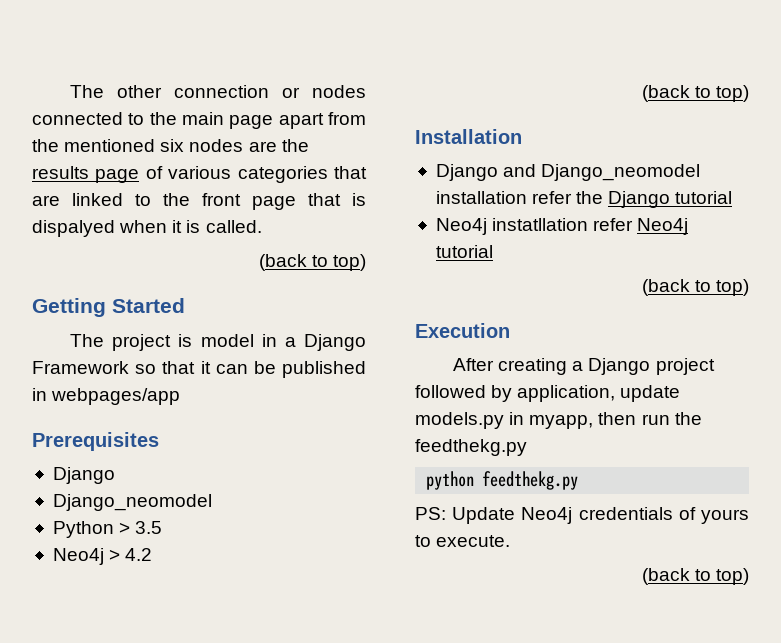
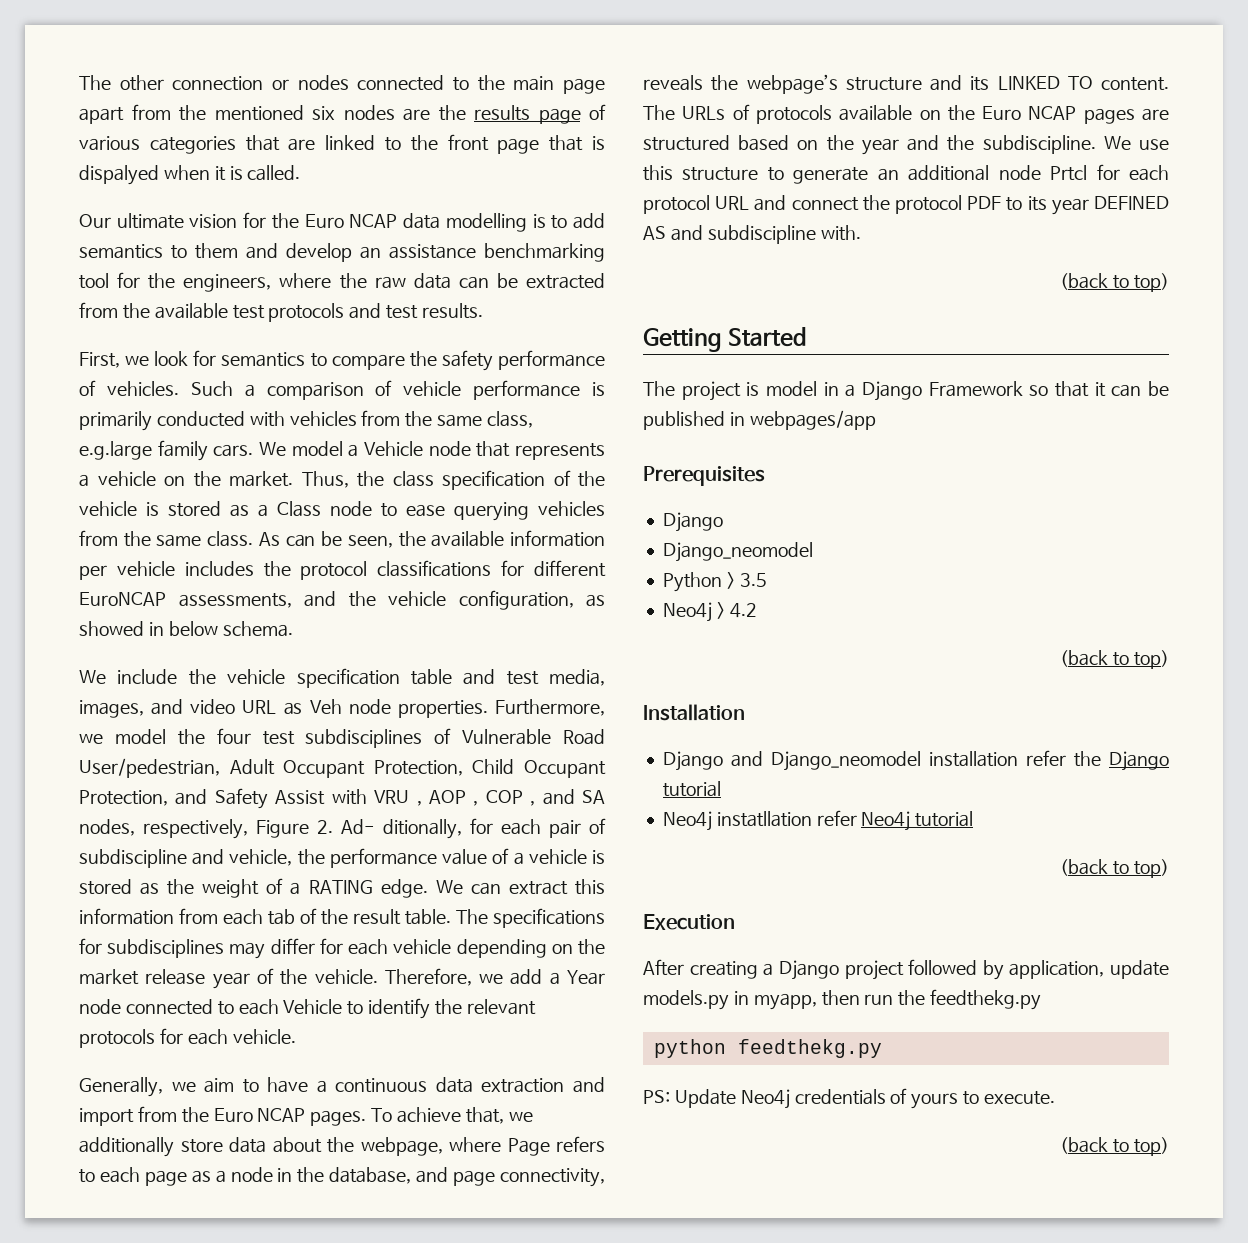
+ Our ultimate vision for the Euro NCAP data modelling is to add semantics to them and develop an assistance benchmarking tool for the engineers, where the raw data can be extracted from the available test protocols and test results.
+ First, we look for semantics to compare the safety performance of vehicles. Such a comparison of vehicle performance is primarily conducted with vehicles from the same class, e.g.large family cars. We model a Vehicle node that represents a vehicle on the market. Thus, the class specification of the vehicle is stored as a Class node to ease querying vehicles from the same class. As can be seen, the available information per vehicle includes the protocol classifications for different EuroNCAP assessments, and the vehicle configuration, as showed in below schema.
+ We include the vehicle specification table and test media, images, and video URL as Veh node properties. Furthermore, we model the four test subdisciplines of Vulnerable Road User/pedestrian, Adult Occupant Protection, Child Occupant Protection, and Safety Assist with VRU , AOP , COP , and SA nodes, respectively, Figure 2. Ad- ditionally, for each pair of subdiscipline and vehicle, the performance value of a vehicle is stored as the weight of a RATING edge. We can extract this information from each tab of the result table. The specifications for subdisciplines may differ for each vehicle depending on the market release year of the vehicle. Therefore, we add a Year node connected to each Vehicle to identify the relevant protocols for each vehicle.
+ Generally, we aim to have a continuous data extraction and import from the Euro NCAP pages. To achieve that, we additionally store data about the webpage, where Page refers to each page as a node in the database, and page connectivity, reveals the webpage’s structure and its LINKED TO content. The URLs of protocols available on the Euro NCAP pages are structured based on the year and the subdiscipline. We use this structure to generate an additional node Prtcl for each protocol URL and connect the protocol PDF to its year DEFINED AS and subdiscipline with.

